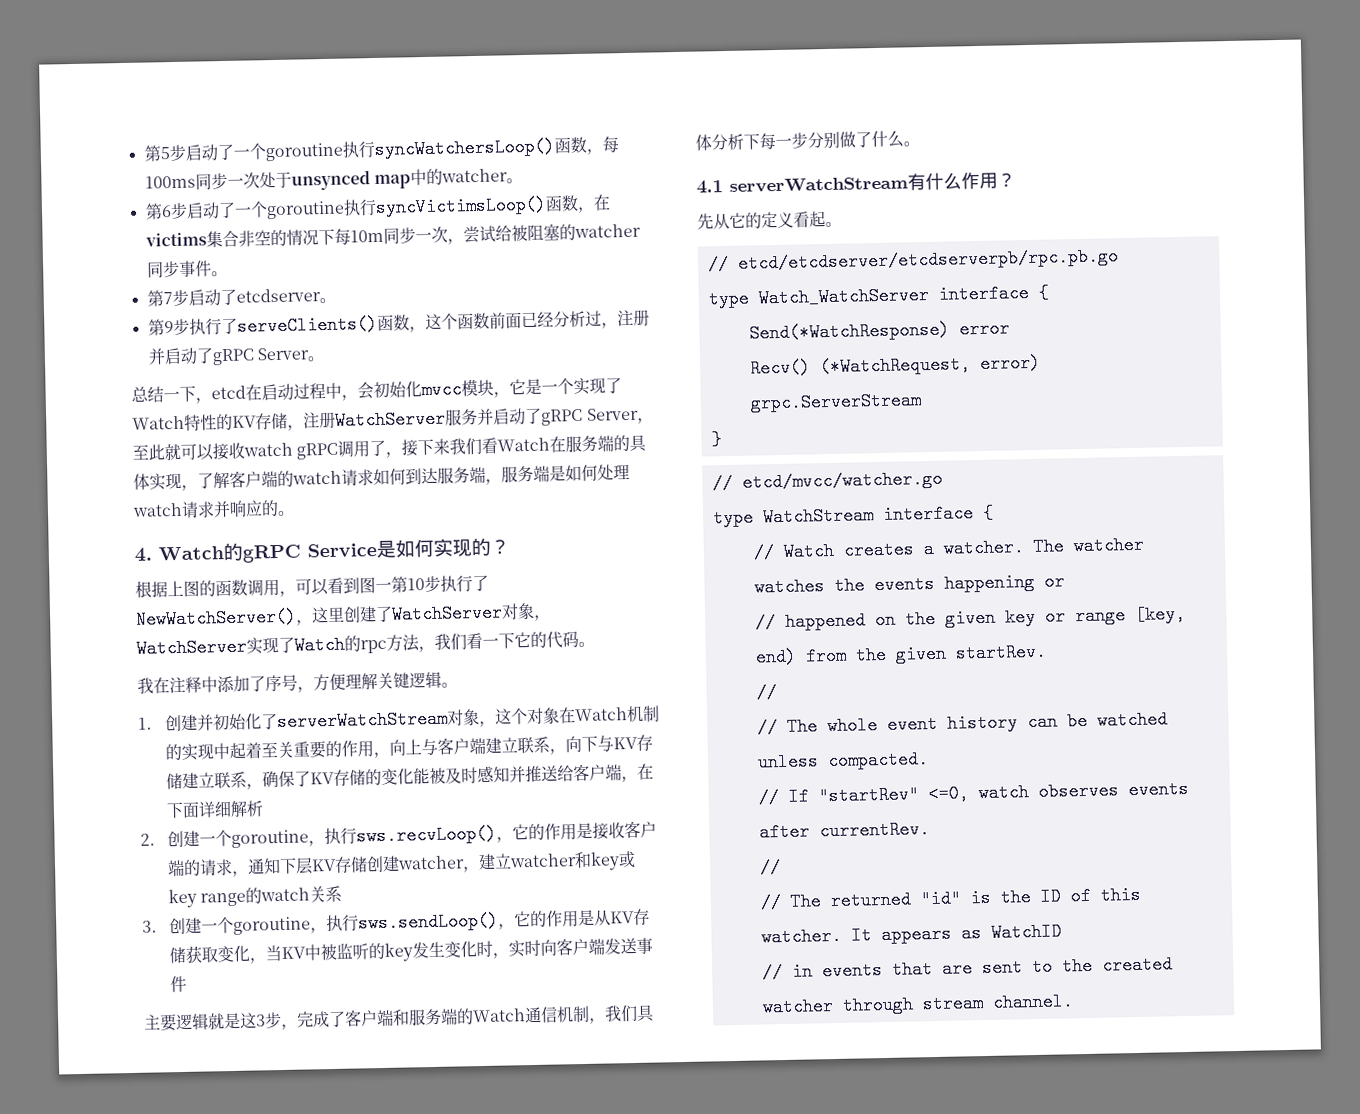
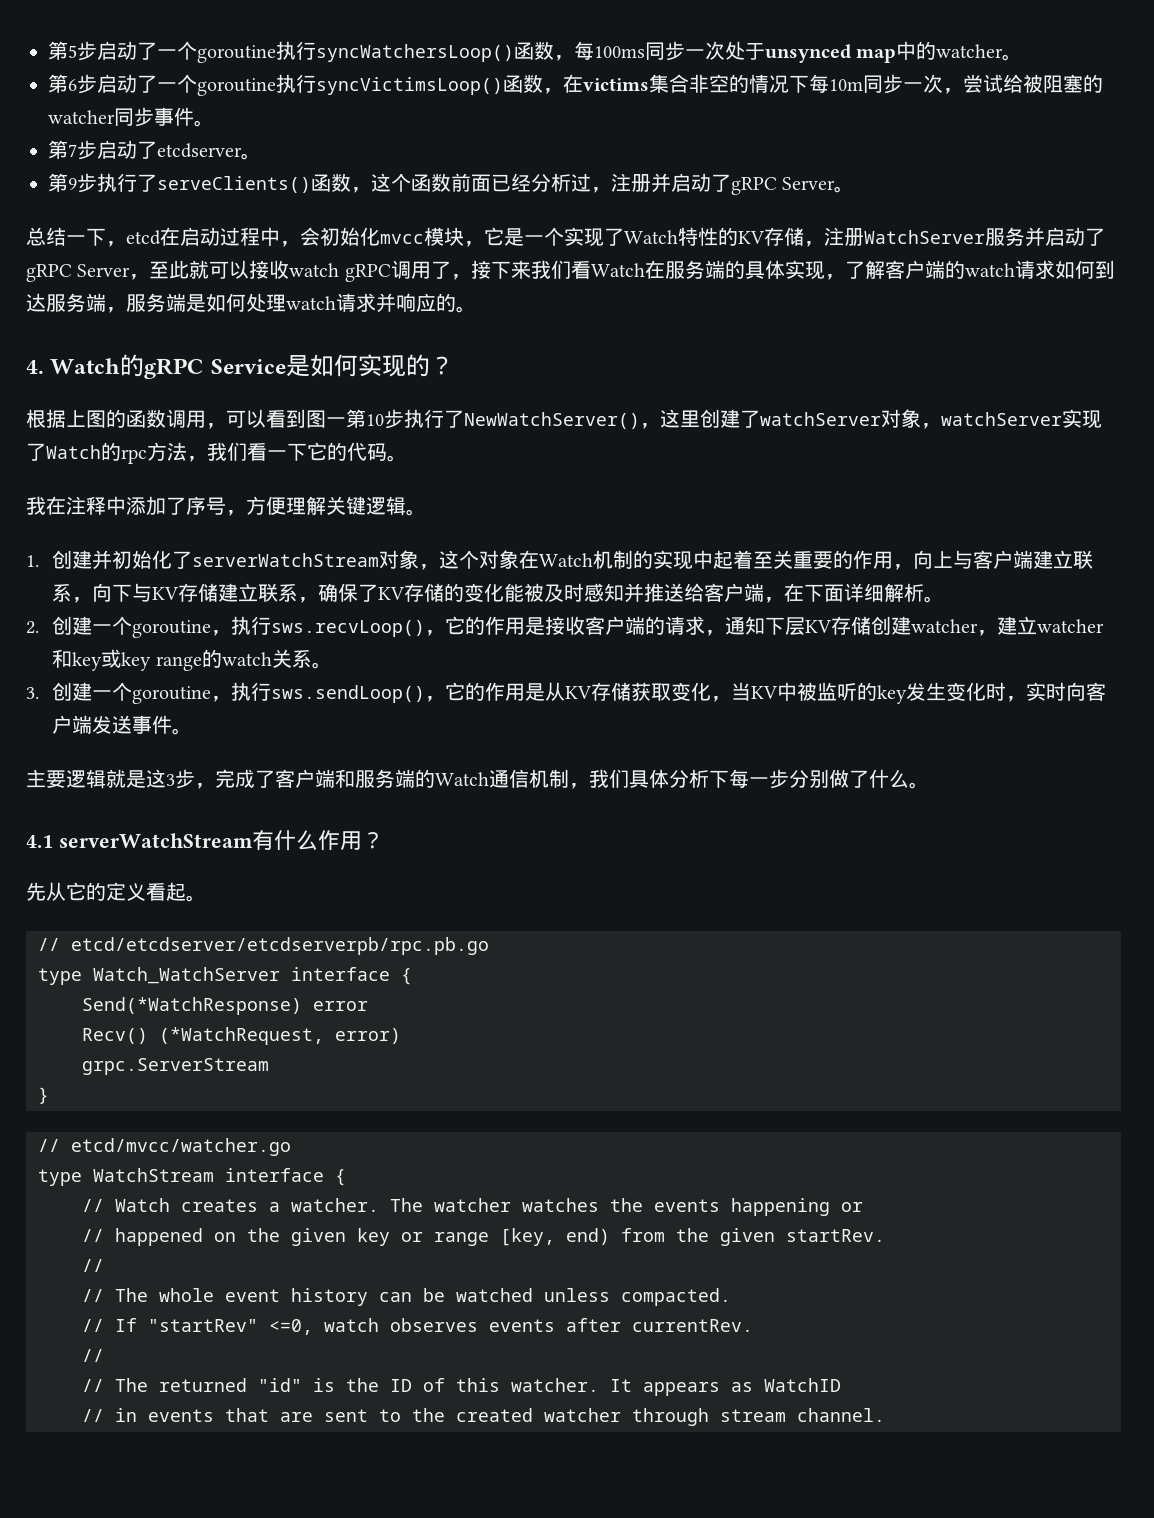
- 根据上图的函数调用，可以看到图一第10步执行了NewWatchServer()，这里创建了WatchServer对象，WatchServer实现了Watch的rpc方法，我们看一下它的代码。
+ 根据上图的函数调用，可以看到图一第10步执行了NewWatchServer()，这里创建了watchServer对象，watchServer实现了Watch的rpc方法，我们看一下它的代码。
- 1.创建并初始化了serverWatchStream对象，这个对象在Watch机制的实现中起着至关重要的作用，向上与客户端建立联系，向下与KV存储建立联系，确保了KV存储的变化能被及时感知并推送给客户端，在下面详细解析
+ 1.创建并初始化了serverWatchStream对象，这个对象在Watch机制的实现中起着至关重要的作用，向上与客户端建立联系，向下与KV存储建立联系，确保了KV存储的变化能被及时感知并推送给客户端，在下面详细解析。
- 2.创建一个goroutine，执行sws.recvLoop()，它的作用是接收客户端的请求，通知下层KV存储创建watcher，建立watcher和key或key range的watch关系
+ 2.创建一个goroutine，执行sws.recvLoop()，它的作用是接收客户端的请求，通知下层KV存储创建watcher，建立watcher和key或key range的watch关系。
- 3.创建一个goroutine，执行sws.sendLoop()，它的作用是从KV存储获取变化，当KV中被监听的key发生变化时，实时向客户端发送事件
+ 3.创建一个goroutine，执行sws.sendLoop()，它的作用是从KV存储获取变化，当KV中被监听的key发生变化时，实时向客户端发送事件。

